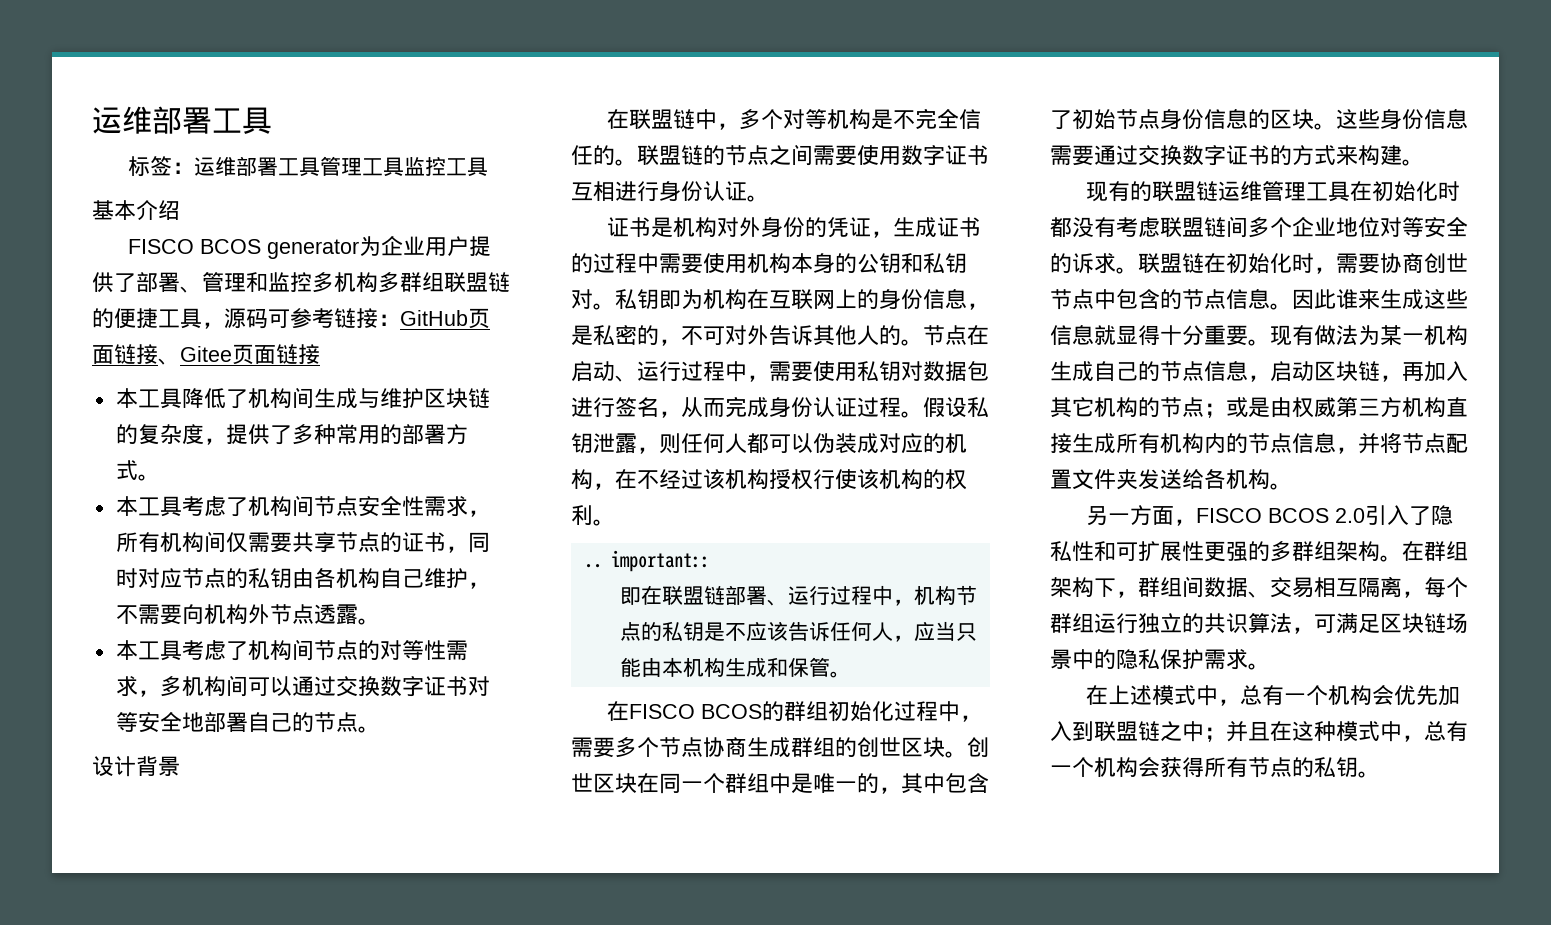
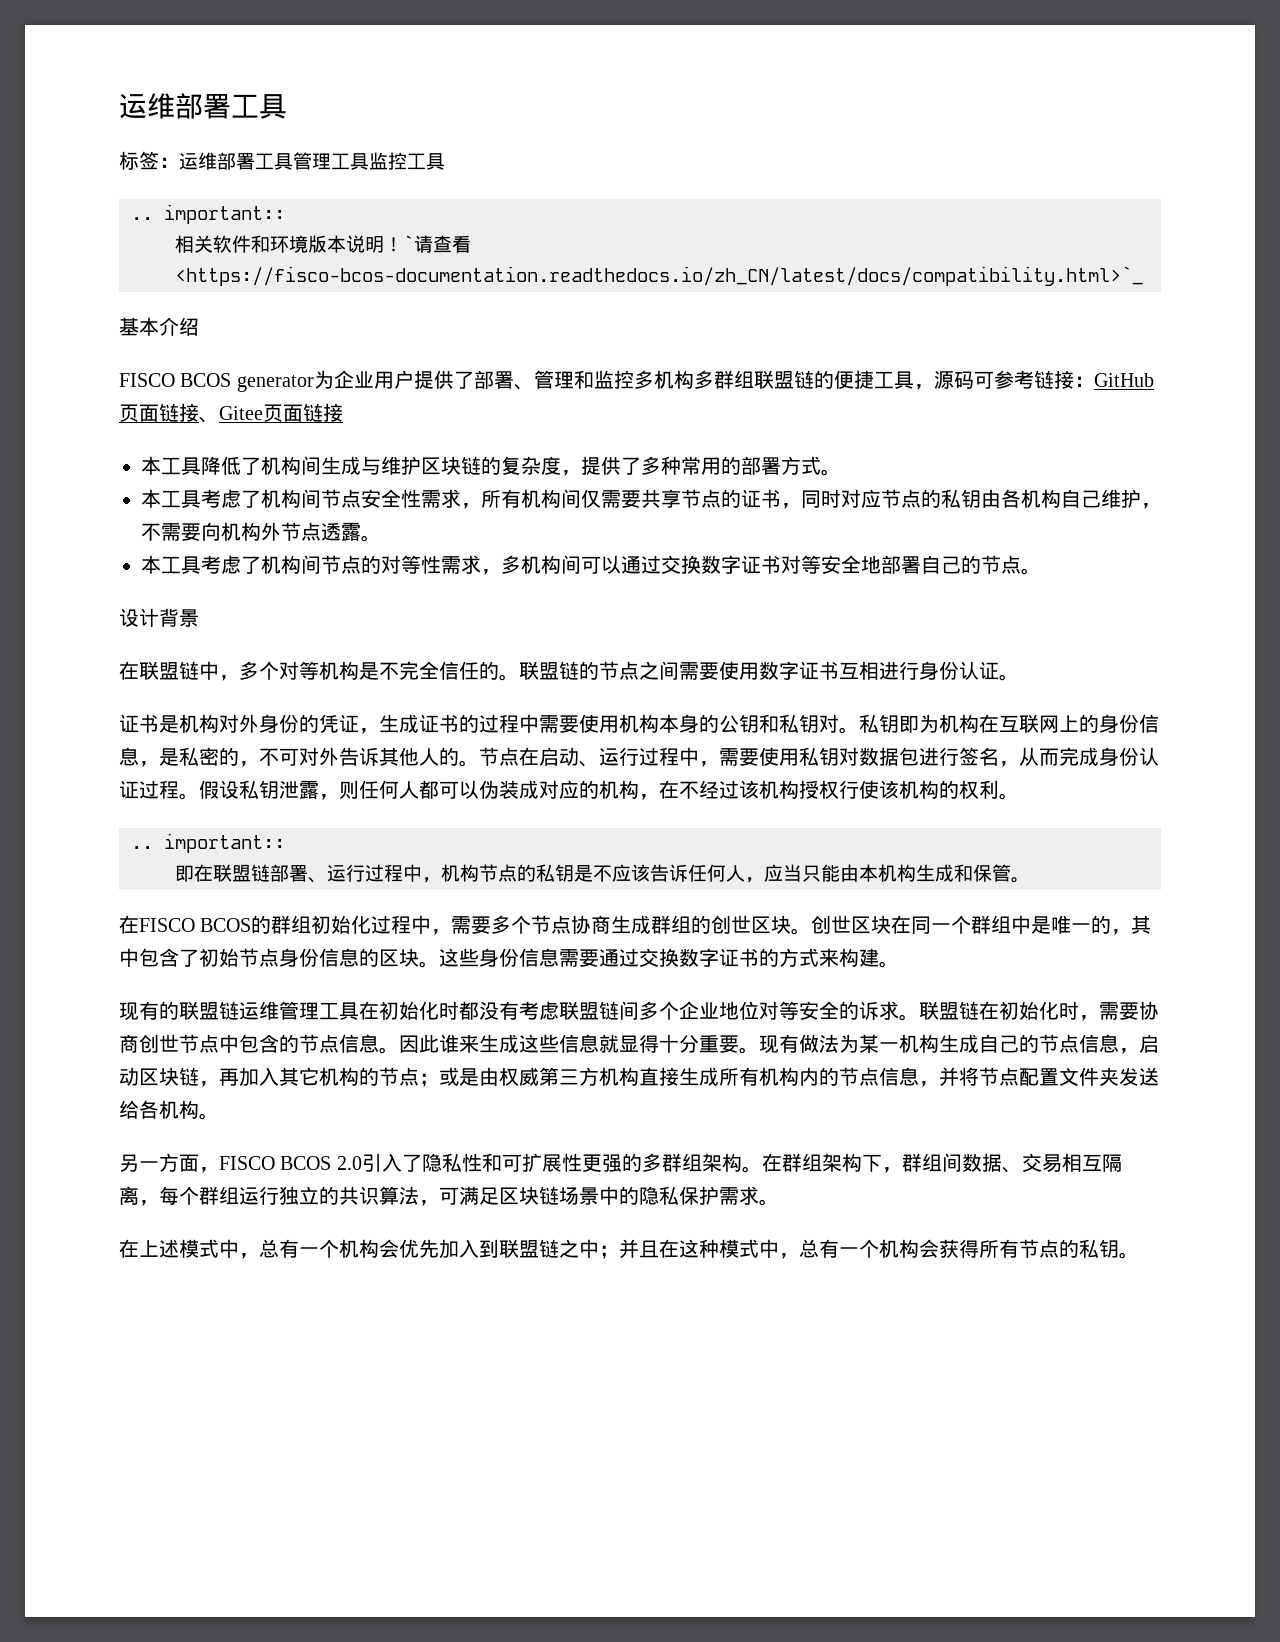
  标签：运维部署工具管理工具监控工具
+ .. important::
+ 相关软件和环境版本说明！`请查看<https://fisco-bcos-documentation.readthedocs.io/zh_CN/latest/docs/compatibility.html>`_

